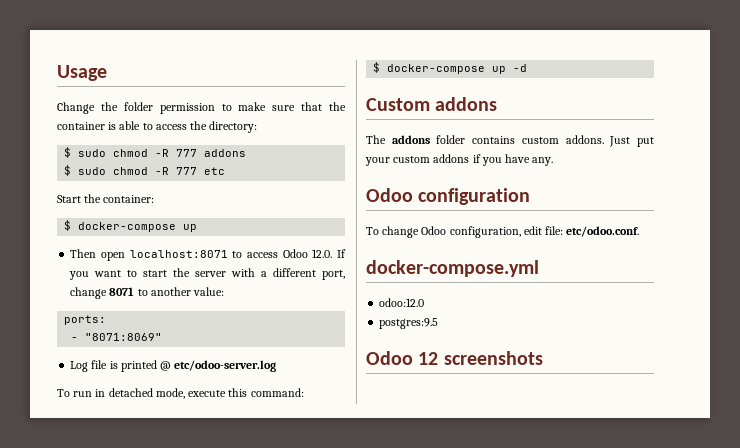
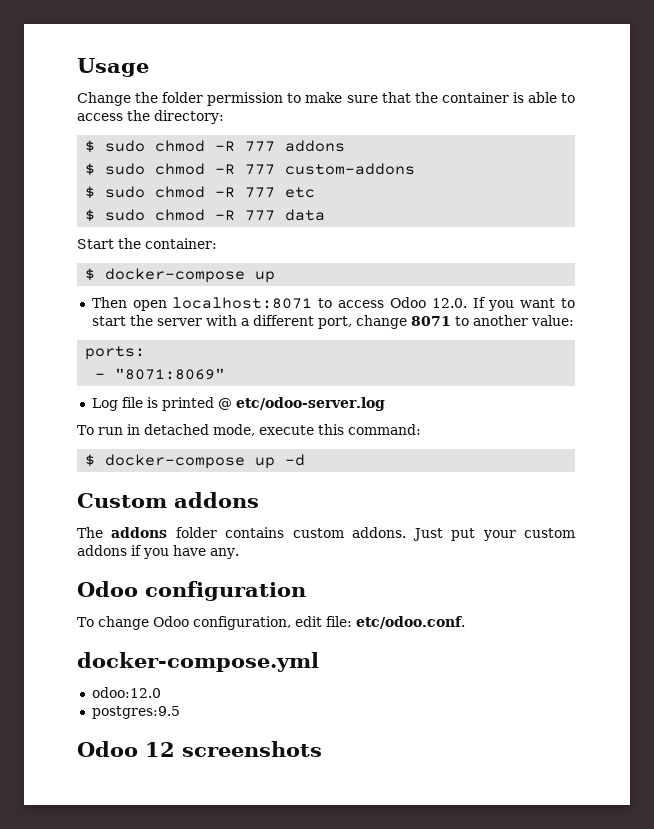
+ $ sudo chmod -R 777 custom-addons
+ $ sudo chmod -R 777 data

